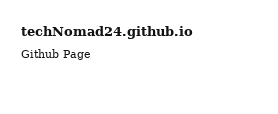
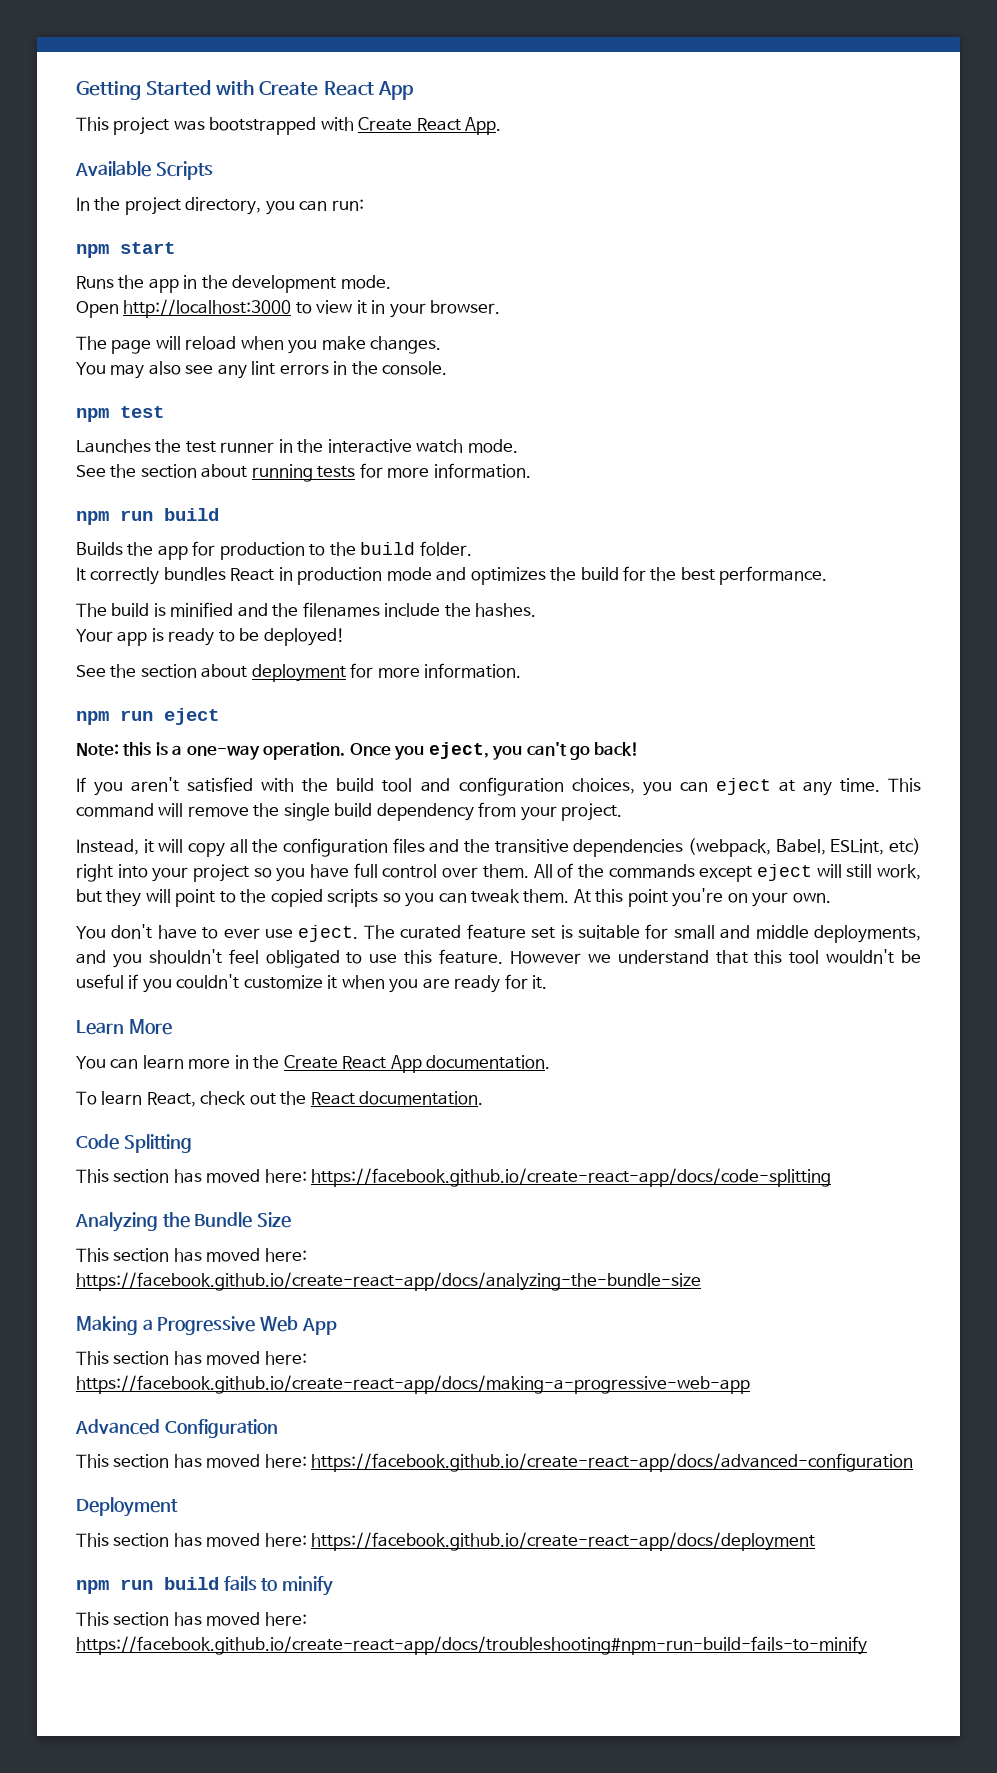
- techNomad24.github.io
- Github Page
+ Getting Started with Create React App
+ This project was bootstrapped with Create React App.
+ Available Scripts
+ In the project directory, you can run:
+ npm start
+ Runs the app in the development mode.
+ Open http://localhost:3000 to view it in your browser.
+ The page will reload when you make changes.
+ You may also see any lint errors in the console.
+ npm test
+ Launches the test runner in the interactive watch mode.
+ See the section about running tests for more information.
+ npm run build
+ Builds the app for production to the build folder.
+ It correctly bundles React in production mode and optimizes the build for the best performance.
+ The build is minified and the filenames include the hashes.
+ Your app is ready to be deployed!
+ See the section about deployment for more information.
+ npm run eject
+ Note: this is a one-way operation. Once you eject, you can't go back!
+ If you aren't satisfied with the build tool and configuration choices, you can eject at any time. This command will remove the single build dependency from your project.
+ Instead, it will copy all the configuration files and the transitive dependencies (webpack, Babel, ESLint, etc) right into your project so you have full control over them. All of the commands except eject will still work, but they will point to the copied scripts so you can tweak them. At this point you're on your own.
+ You don't have to ever use eject. The curated feature set is suitable for small and middle deployments, and you shouldn't feel obligated to use this feature. However we understand that this tool wouldn't be useful if you couldn't customize it when you are ready for it.
+ Learn More
+ You can learn more in the Create React App documentation.
+ To learn React, check out the React documentation.
+ Code Splitting
+ This section has moved here: https://facebook.github.io/create-react-app/docs/code-splitting
+ Analyzing the Bundle Size
+ This section has moved here: https://facebook.github.io/create-react-app/docs/analyzing-the-bundle-size
+ Making a Progressive Web App
+ This section has moved here: https://facebook.github.io/create-react-app/docs/making-a-progressive-web-app
+ Advanced Configuration
+ This section has moved here: https://facebook.github.io/create-react-app/docs/advanced-configuration
+ Deployment
+ This section has moved here: https://facebook.github.io/create-react-app/docs/deployment
+ npm run build fails to minify
+ This section has moved here: https://facebook.github.io/create-react-app/docs/troubleshooting#npm-run-build-fails-to-minify

